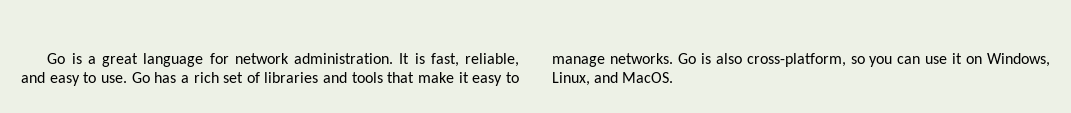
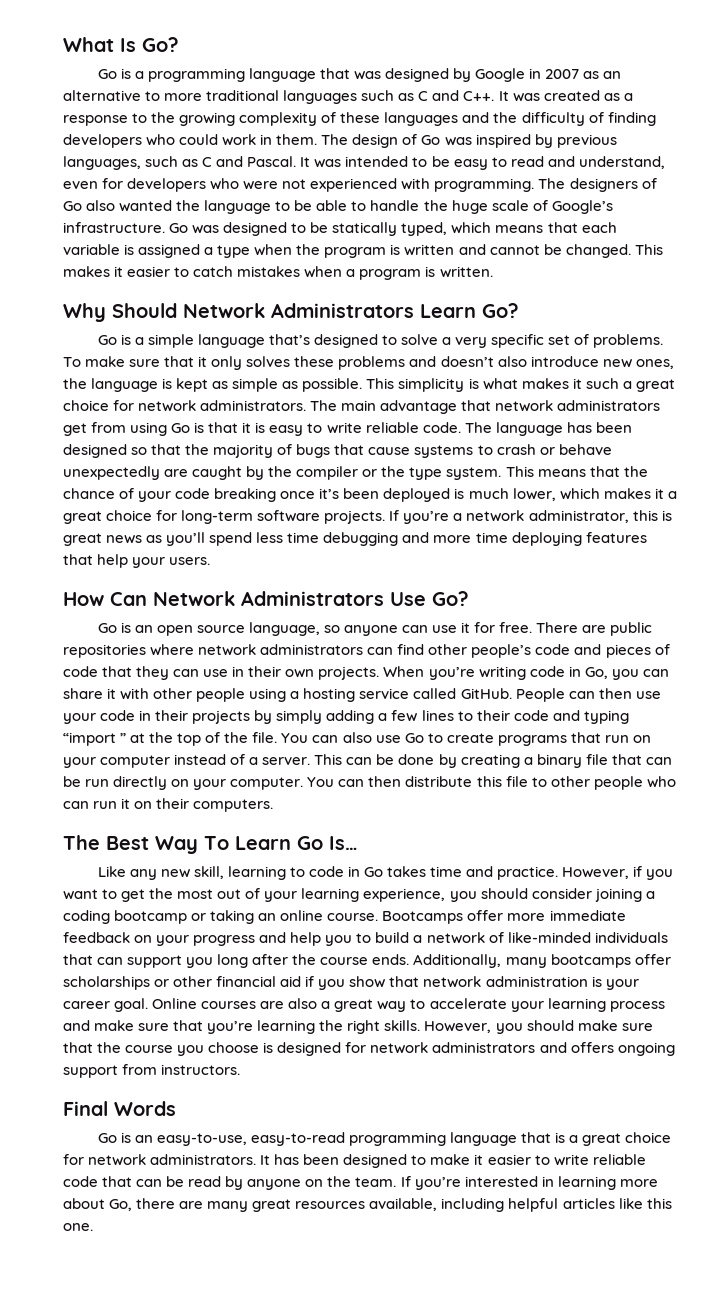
- Go is a great language for network administration. It is fast, reliable, and easy to use. Go has a rich set of libraries and tools that make it easy to manage networks. Go is also cross-platform, so you can use it on Windows, Linux, and MacOS.
+ What Is Go?
+ Go is a programming language that was designed by Google in 2007 as an alternative to more traditional languages such as C and C++. It was created as a response to the growing complexity of these languages and the difficulty of finding developers who could work in them. The design of Go was inspired by previous languages, such as C and Pascal. It was intended to be easy to read and understand, even for developers who were not experienced with programming. The designers of Go also wanted the language to be able to handle the huge scale of Google’s infrastructure. Go was designed to be statically typed, which means that each variable is assigned a type when the program is written and cannot be changed. This makes it easier to catch mistakes when a program is written.
+ Why Should Network Administrators Learn Go?
+ Go is a simple language that’s designed to solve a very specific set of problems. To make sure that it only solves these problems and doesn’t also introduce new ones, the language is kept as simple as possible. This simplicity is what makes it such a great choice for network administrators. The main advantage that network administrators get from using Go is that it is easy to write reliable code. The language has been designed so that the majority of bugs that cause systems to crash or behave unexpectedly are caught by the compiler or the type system. This means that the chance of your code breaking once it’s been deployed is much lower, which makes it a great choice for long-term software projects. If you’re a network administrator, this is great news as you’ll spend less time debugging and more time deploying features that help your users.
+ How Can Network Administrators Use Go?
+ Go is an open source language, so anyone can use it for free. There are public repositories where network administrators can find other people’s code and pieces of code that they can use in their own projects. When you’re writing code in Go, you can share it with other people using a hosting service called GitHub. People can then use your code in their projects by simply adding a few lines to their code and typing “import ” at the top of the file. You can also use Go to create programs that run on your computer instead of a server. This can be done by creating a binary file that can be run directly on your computer. You can then distribute this file to other people who can run it on their computers.
+ The Best Way To Learn Go Is…
+ Like any new skill, learning to code in Go takes time and practice. However, if you want to get the most out of your learning experience, you should consider joining a coding bootcamp or taking an online course. Bootcamps offer more immediate feedback on your progress and help you to build a network of like-minded individuals that can support you long after the course ends. Additionally, many bootcamps offer scholarships or other financial aid if you show that network administration is your career goal. Online courses are also a great way to accelerate your learning process and make sure that you’re learning the right skills. However, you should make sure that the course you choose is designed for network administrators and offers ongoing support from instructors.
+ Final Words
+ Go is an easy-to-use, easy-to-read programming language that is a great choice for network administrators. It has been designed to make it easier to write reliable code that can be read by anyone on the team. If you’re interested in learning more about Go, there are many great resources available, including helpful articles like this one.

